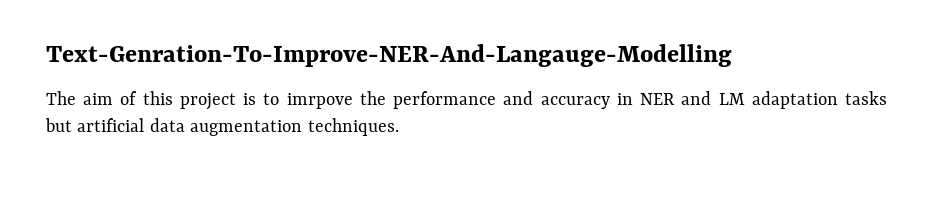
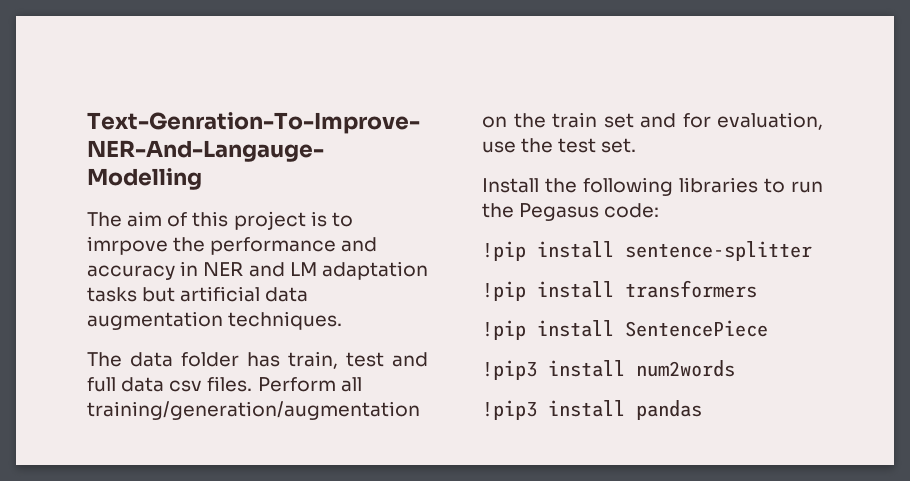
+ The data folder has train, test and full data csv files. Perform all training/generation/augmentation on the train set and for evaluation, use the test set.
+ Install the following libraries to run the Pegasus code:
+ !pip install sentence-splitter
+ !pip install transformers
+ !pip install SentencePiece
+ !pip3 install num2words
+ !pip3 install pandas

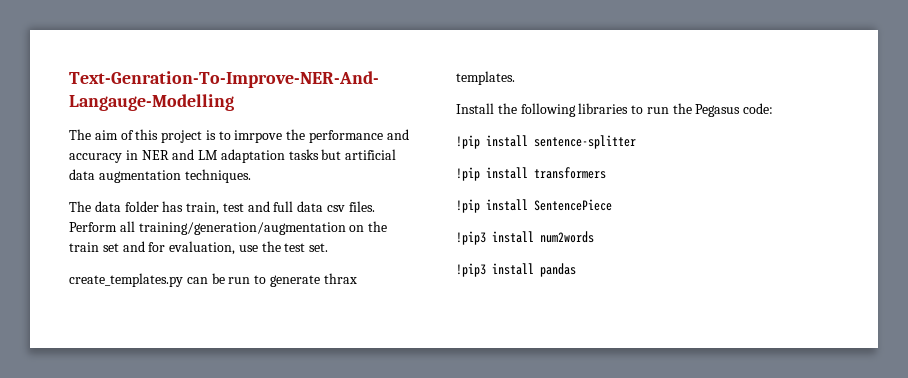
+ create_templates.py can be run to generate thrax templates.

